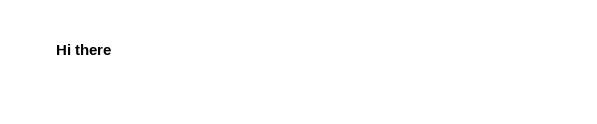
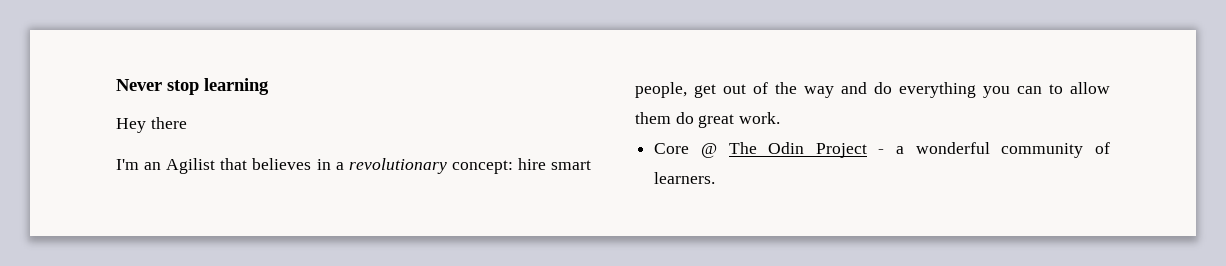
- Hi there
+ Never stop learning
+ Hey there
+ I'm an Agilist that believes in a revolutionary concept: hire smart people, get out of the way and do everything you can to allow them do great work.
+ Core @ The Odin Project - a wonderful community of learners.

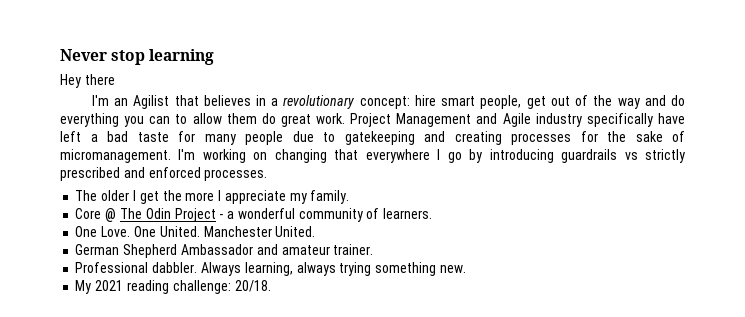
+ Project Management and Agile industry specifically have left a bad taste for many people due to gatekeeping and creating processes for the sake of micromanagement. I'm working on changing that everywhere I go by introducing guardrails vs strictly prescribed and enforced processes.
+ The older I get the more I appreciate my family.
+ One Love. One United. Manchester United.
+ German Shepherd Ambassador and amateur trainer.
+ Professional dabbler. Always learning, always trying something new.
+ My 2021 reading challenge: 20/18.

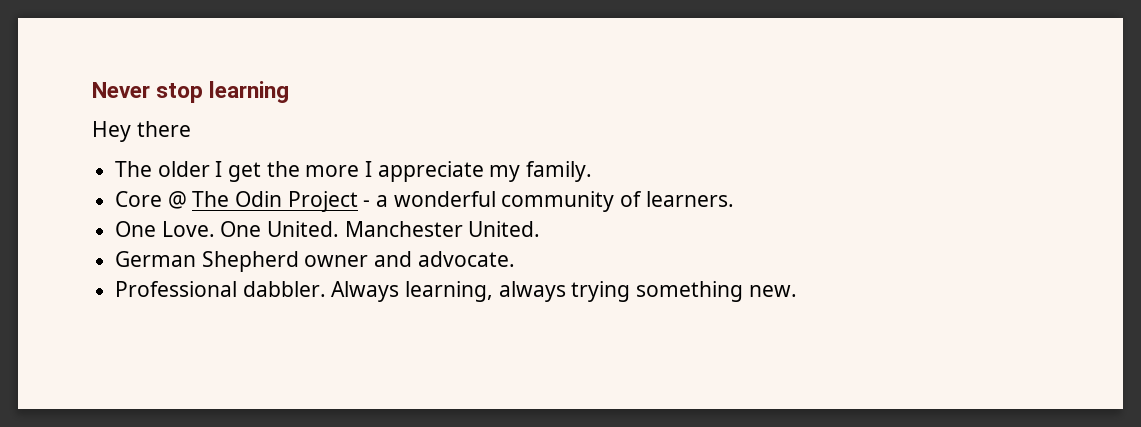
- I'm an Agilist that believes in a revolutionary concept: hire smart people, get out of the way and do everything you can to allow them do great work. Project Management and Agile industry specifically have left a bad taste for many people due to gatekeeping and creating processes for the sake of micromanagement. I'm working on changing that everywhere I go by introducing guardrails vs strictly prescribed and enforced processes.
- German Shepherd Ambassador and amateur trainer.
+ German Shepherd owner and advocate.
- My 2021 reading challenge: 20/18.

